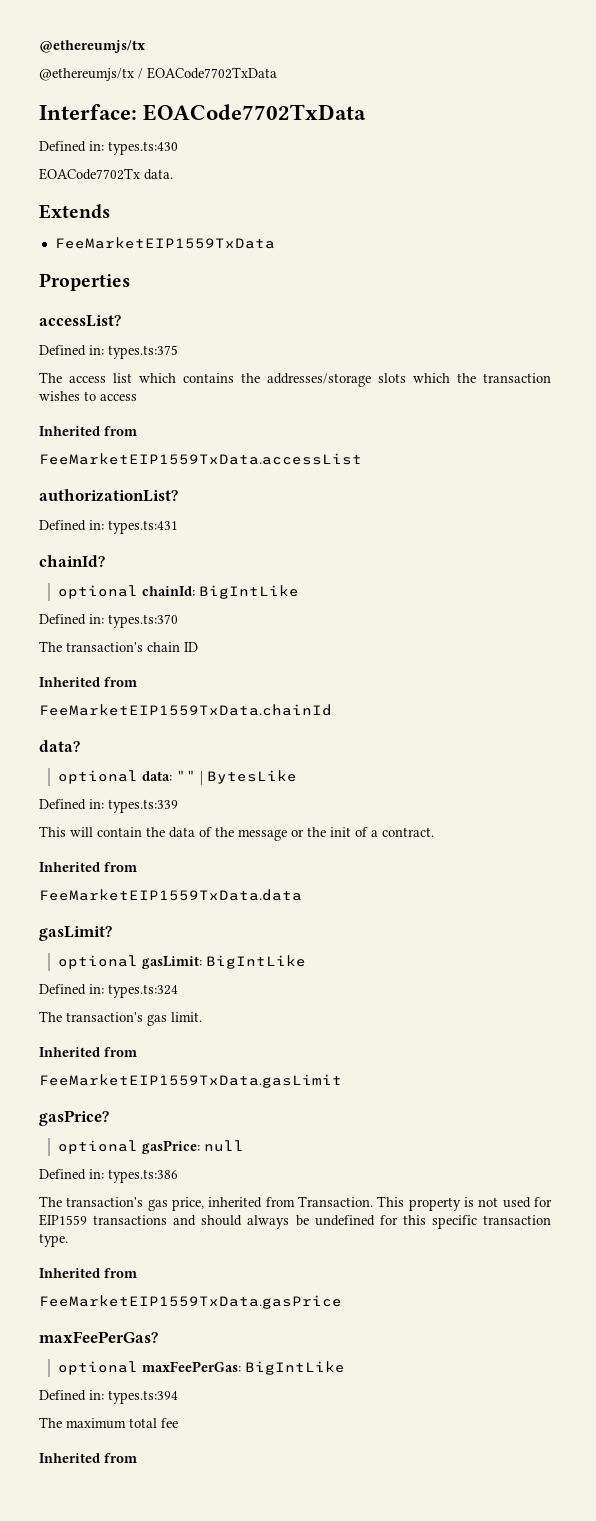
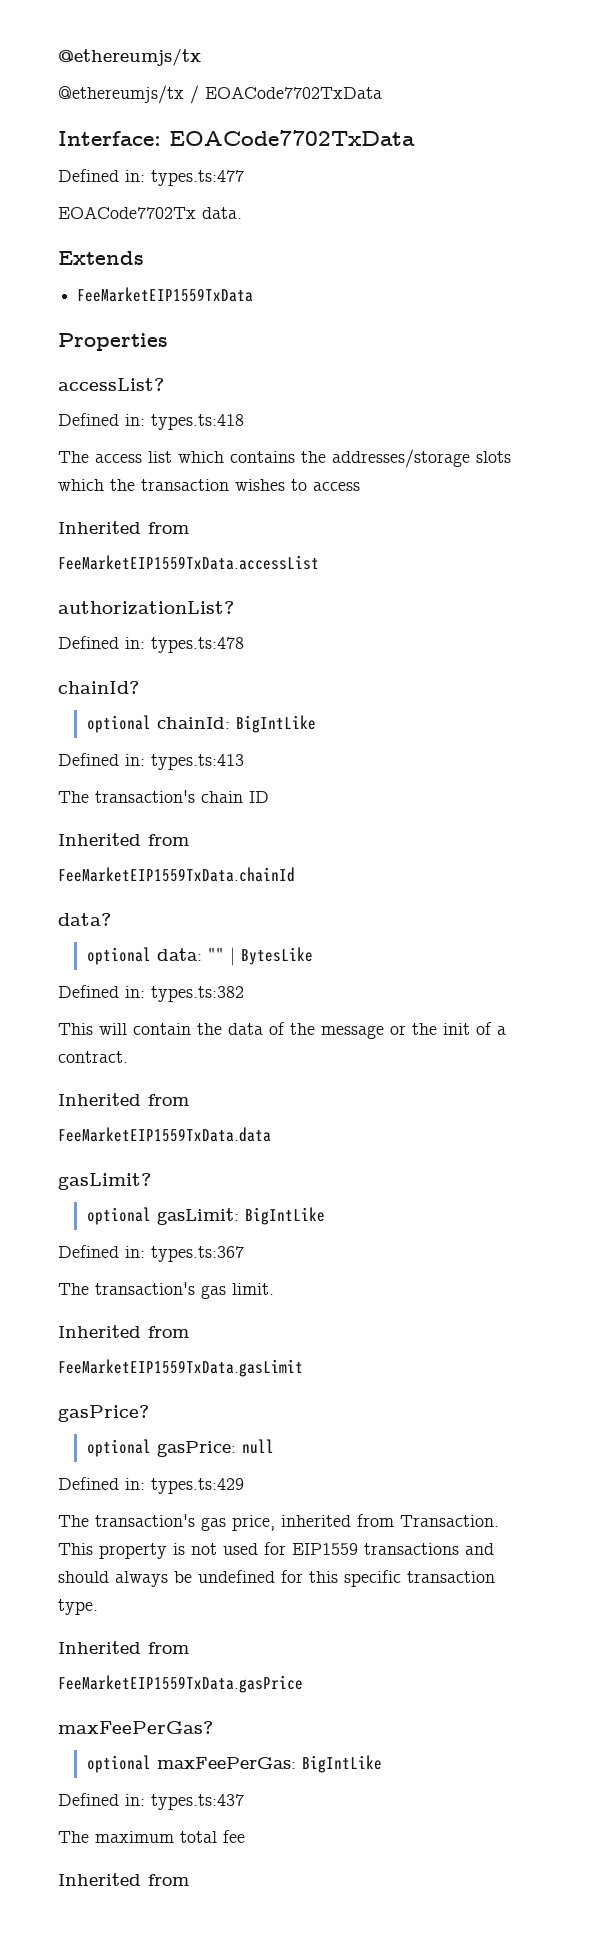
- Defined in: types.ts:430
+ Defined in: types.ts:477
- Defined in: types.ts:375
+ Defined in: types.ts:418
- Defined in: types.ts:431
+ Defined in: types.ts:478
- Defined in: types.ts:370
+ Defined in: types.ts:413
- Defined in: types.ts:339
+ Defined in: types.ts:382
- Defined in: types.ts:324
+ Defined in: types.ts:367
- Defined in: types.ts:386
+ Defined in: types.ts:429
- Defined in: types.ts:394
+ Defined in: types.ts:437

